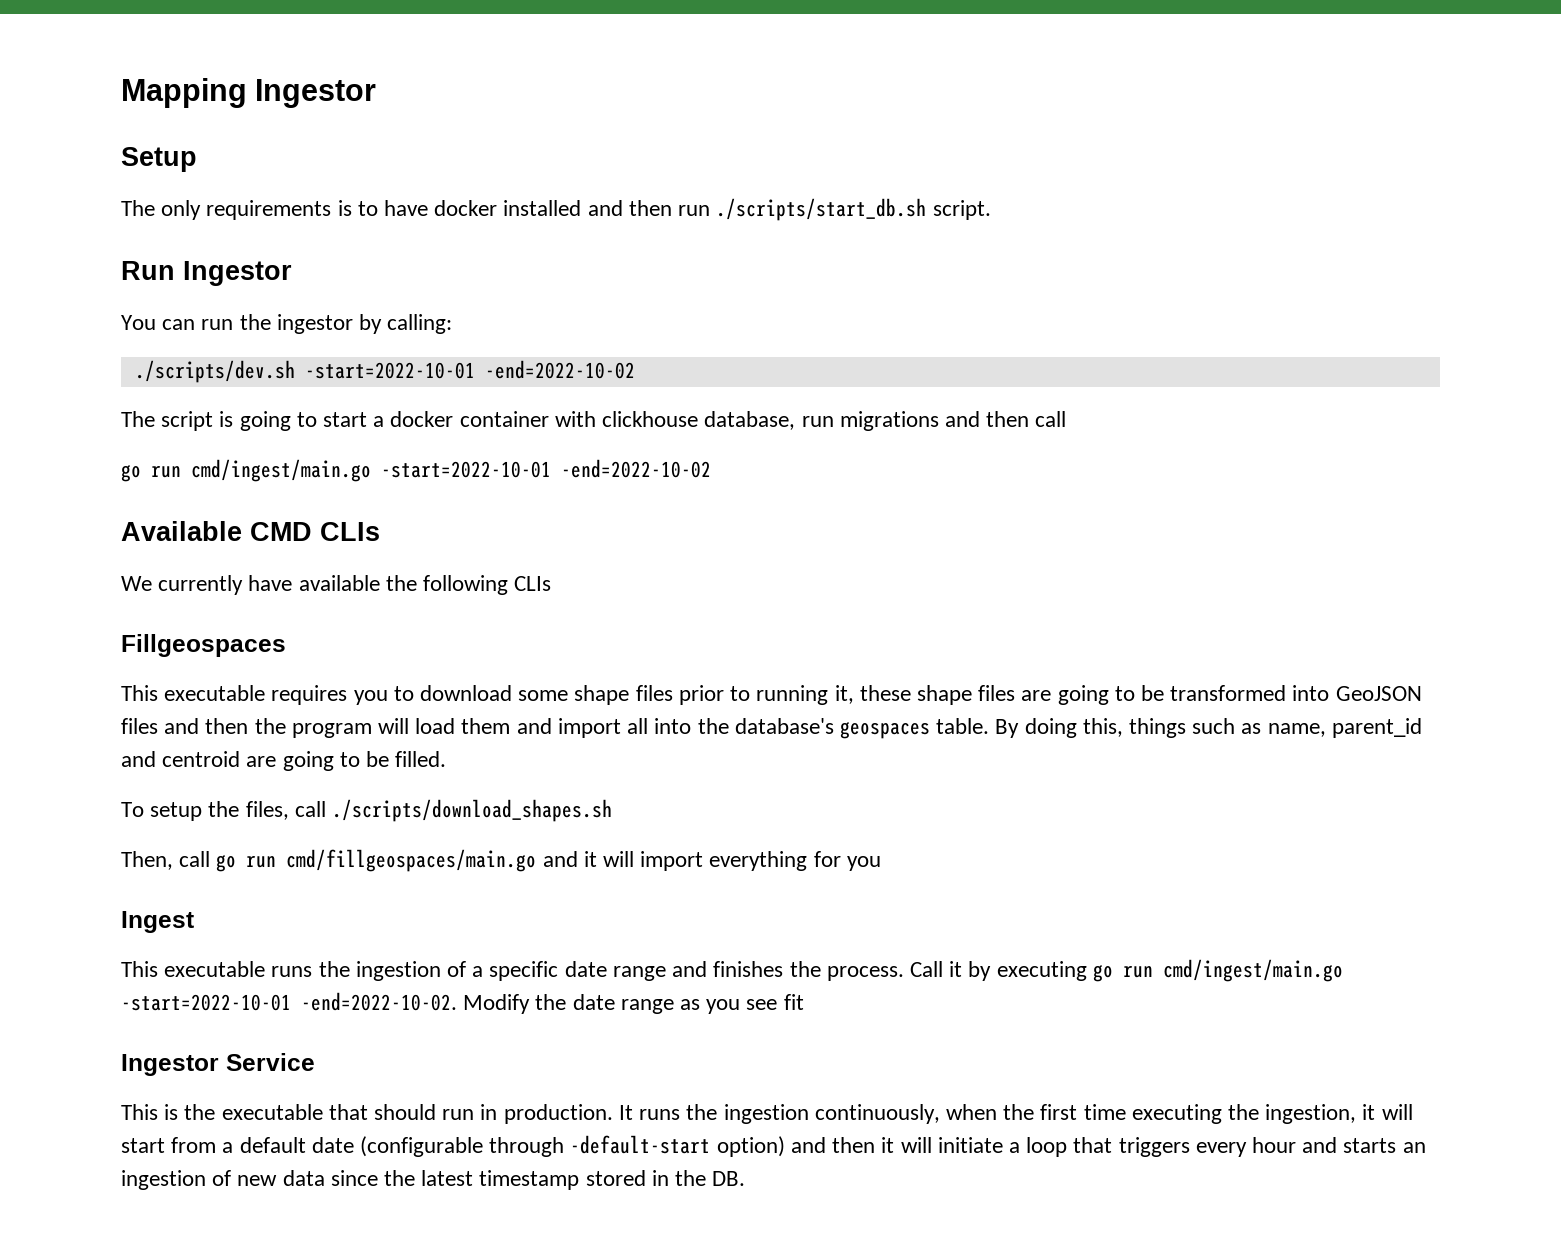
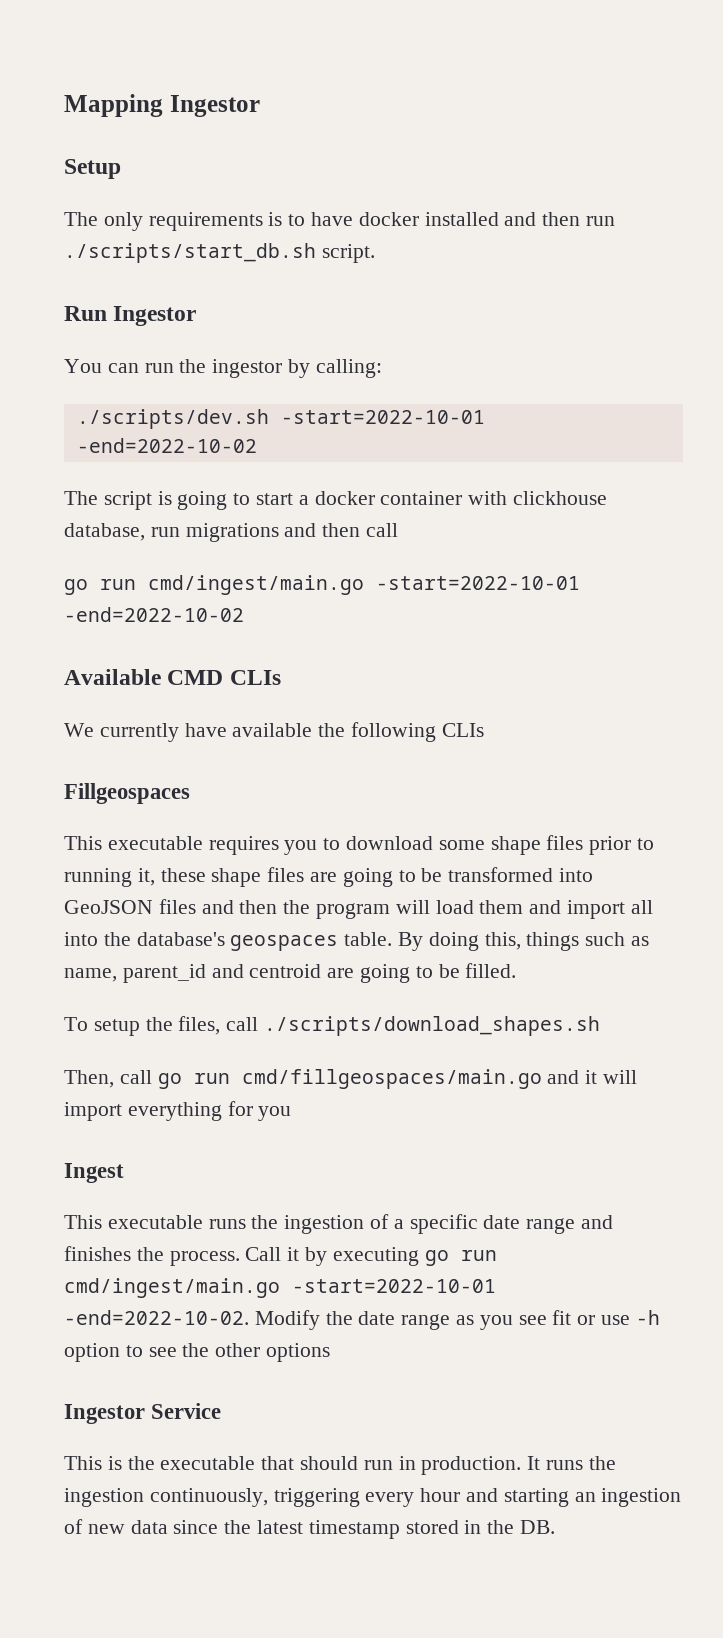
- Modify the date range as you see fit
+ Modify the date range as you see fit or use -h option to see the other options
- It runs the ingestion continuously, when the first time executing the ingestion, it will start from a default date (configurable through -default-start option) and then it will initiate a loop that triggers every hour and starts an ingestion of new data since the latest timestamp stored in the DB.
+ It runs the ingestion continuously, triggering every hour and starting an ingestion of new data since the latest timestamp stored in the DB.

